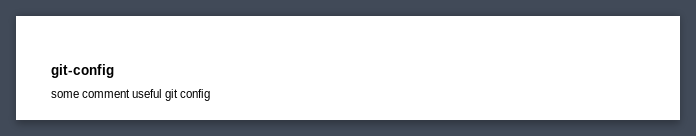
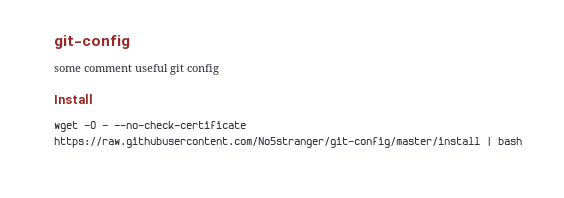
+ Install
+ wget -O - --no-check-certificate https://raw.githubusercontent.com/No5stranger/git-config/master/install | bash

